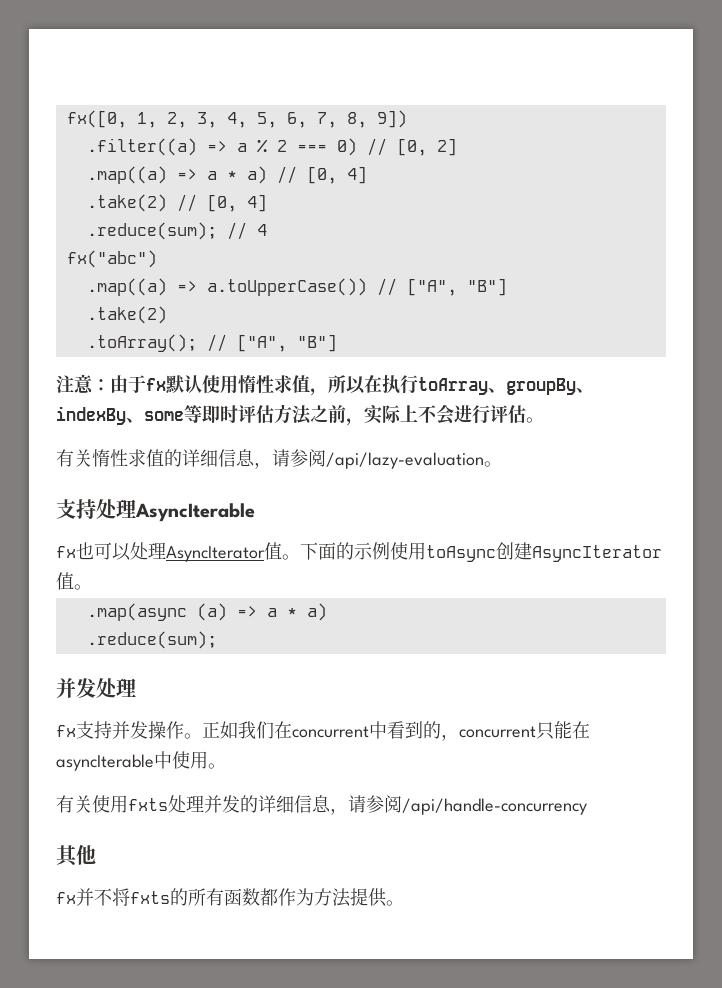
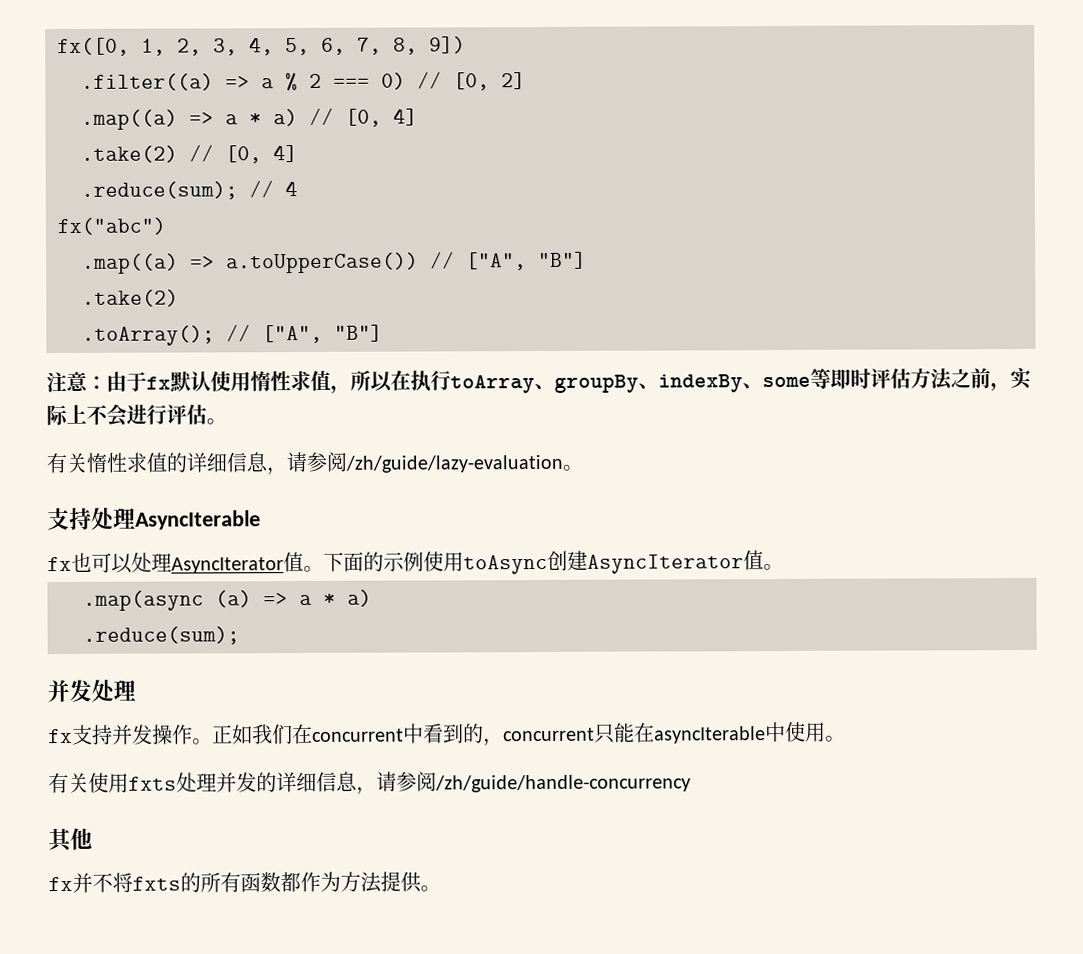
- 有关惰性求值的详细信息，请参阅/api/lazy-evaluation。
+ 有关惰性求值的详细信息，请参阅/zh/guide/lazy-evaluation。
- 有关使用fxts处理并发的详细信息，请参阅/api/handle-concurrency
+ 有关使用fxts处理并发的详细信息，请参阅/zh/guide/handle-concurrency

